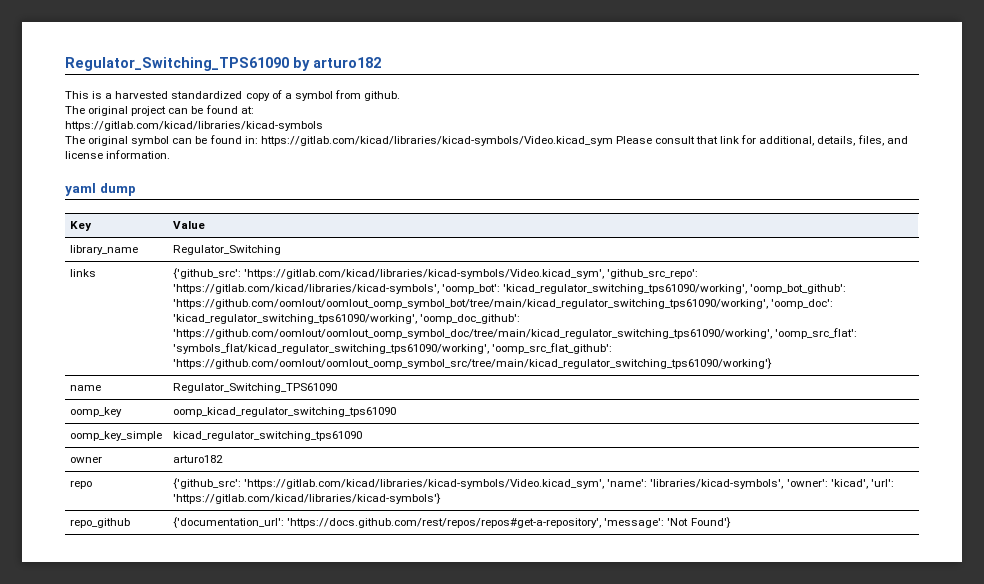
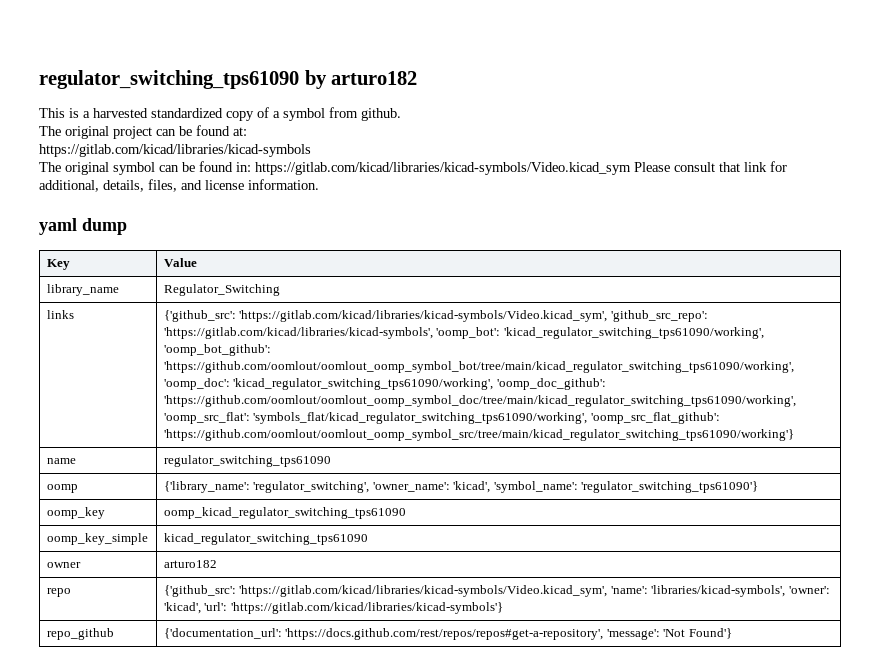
- Regulator_Switching_TPS61090 by arturo182
+ regulator_switching_tps61090 by arturo182
- name | Regulator_Switching_TPS61090
+ name | regulator_switching_tps61090
+ oomp | {'library_name': 'regulator_switching', 'owner_name': 'kicad', 'symbol_name': 'regulator_switching_tps61090'}

